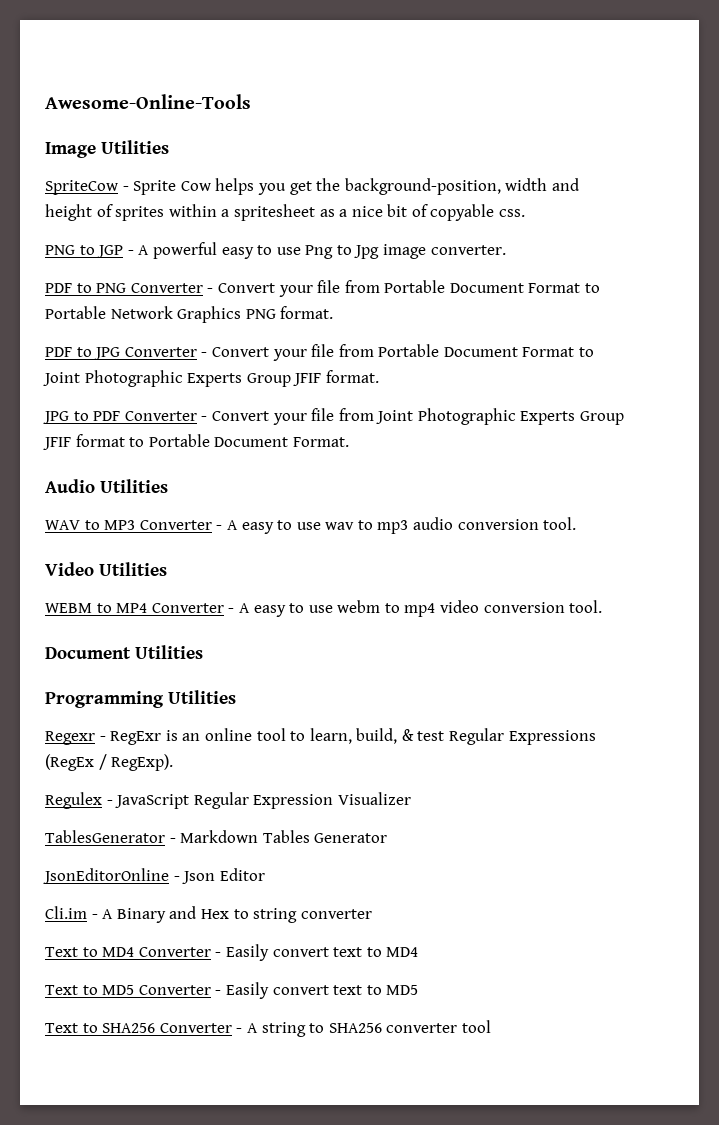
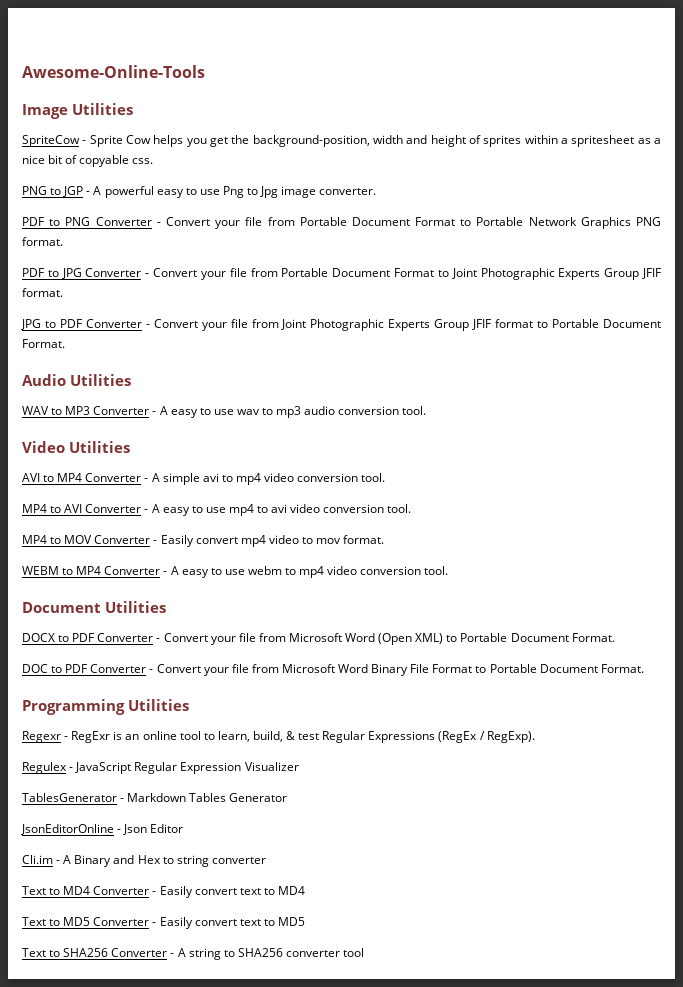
+ AVI to MP4 Converter - A simple avi to mp4 video conversion tool.
+ MP4 to AVI Converter - A easy to use mp4 to avi video conversion tool.
+ MP4 to MOV Converter - Easily convert mp4 video to mov format.
+ DOCX to PDF Converter - Convert your file from Microsoft Word (Open XML) to Portable Document Format.
+ DOC to PDF Converter - Convert your file from Microsoft Word Binary File Format to Portable Document Format.

